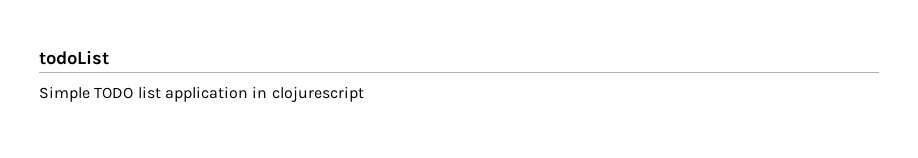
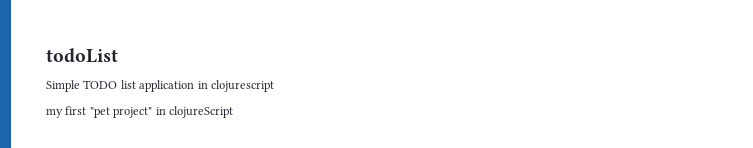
+ my first "pet project" in clojureScript

